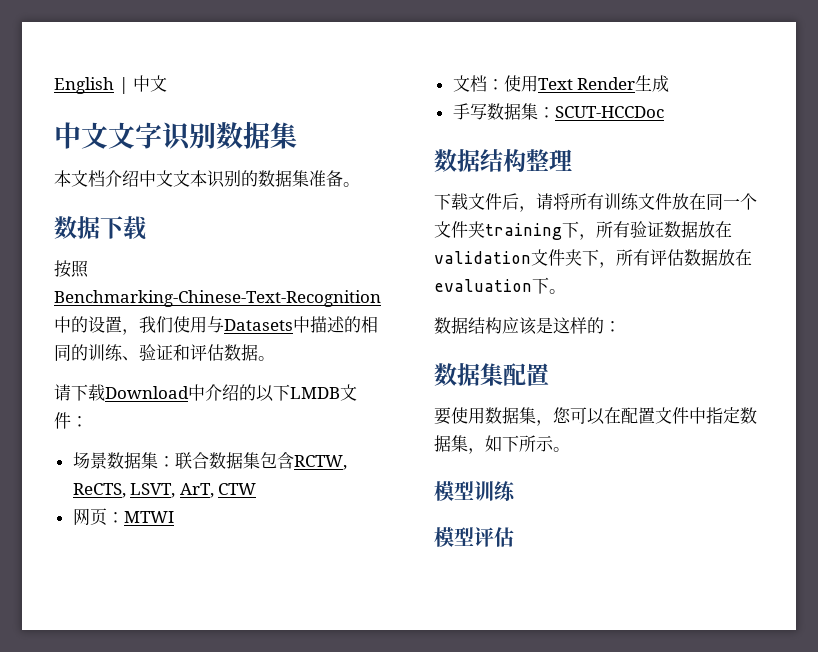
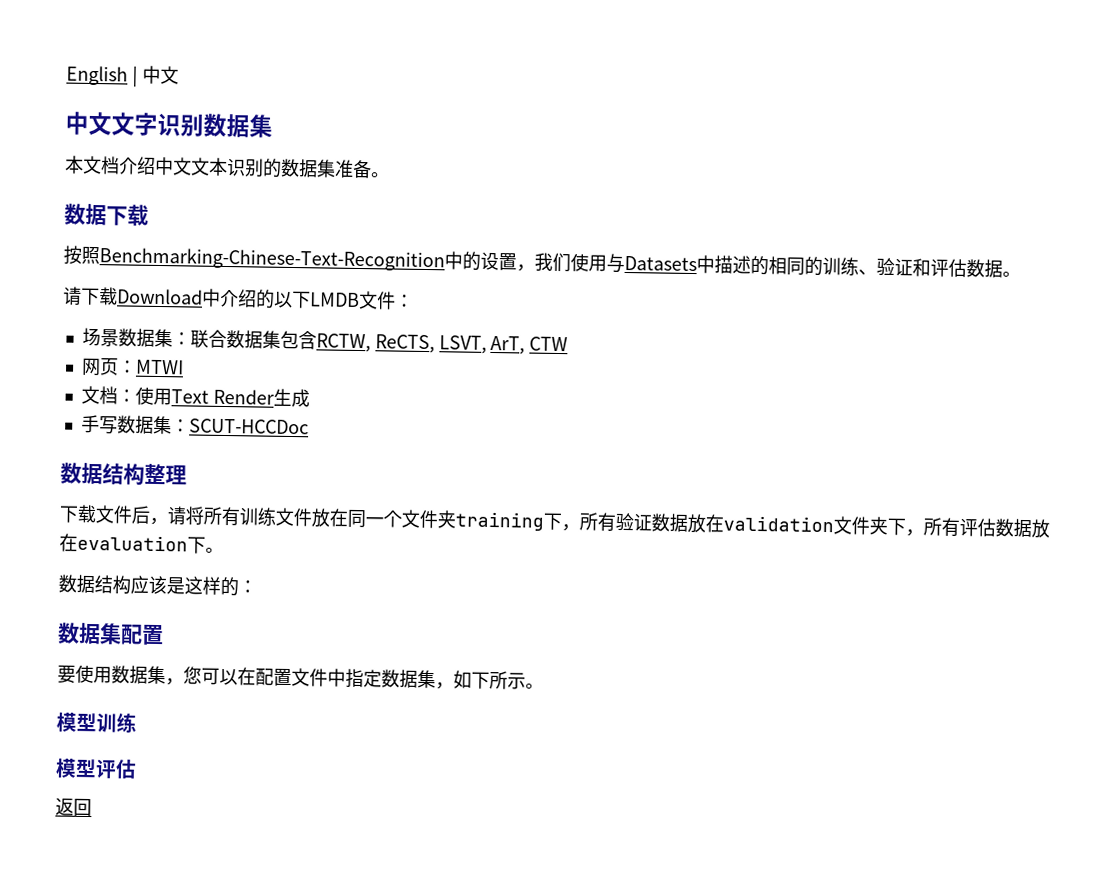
+ 返回

